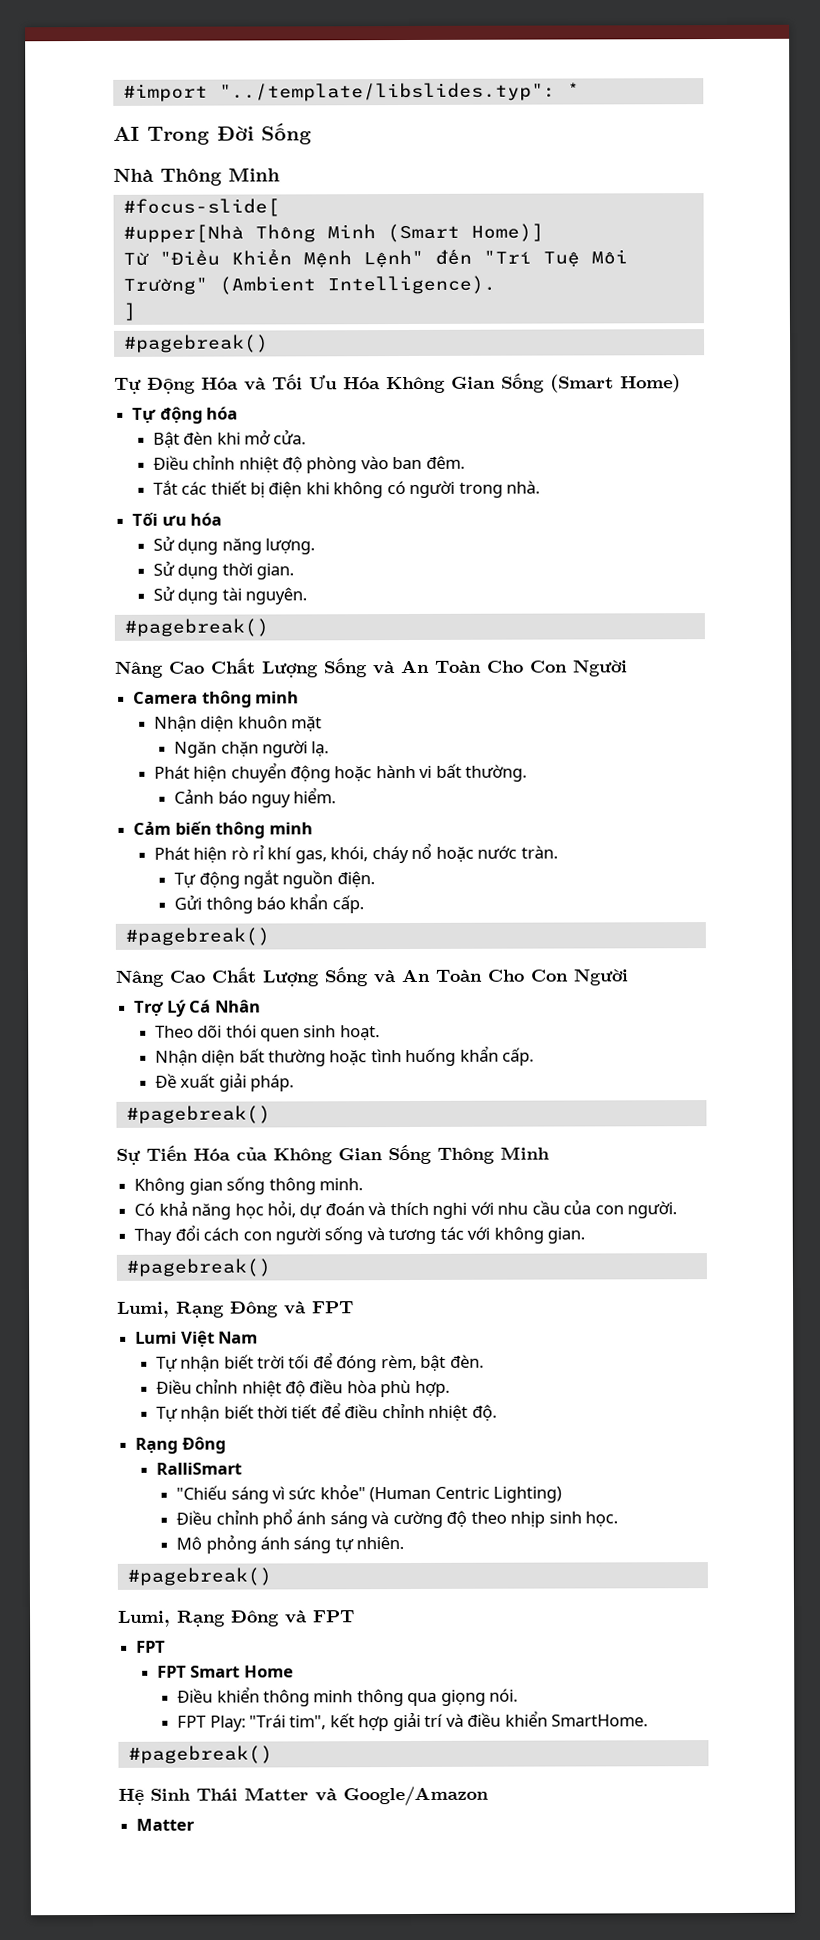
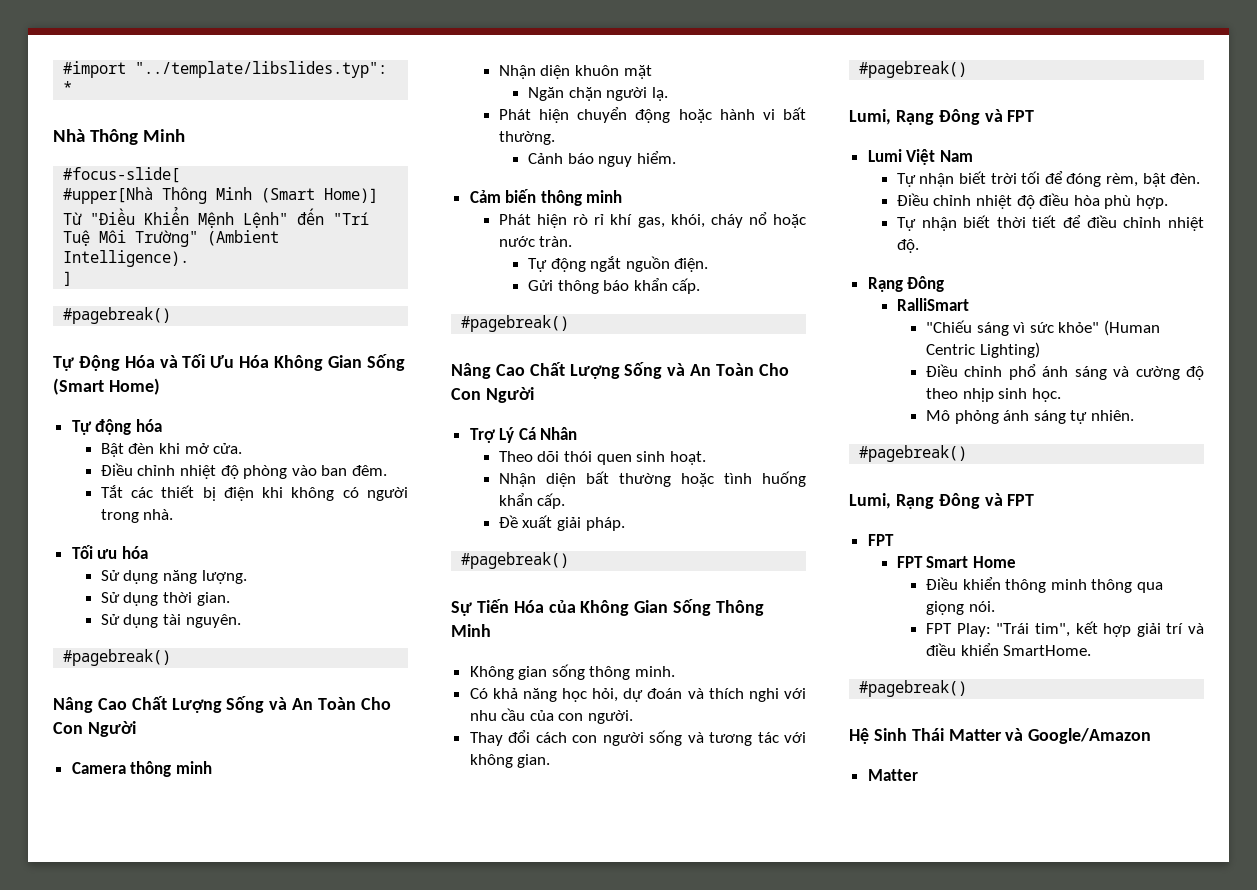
- AI Trong Đời Sống

